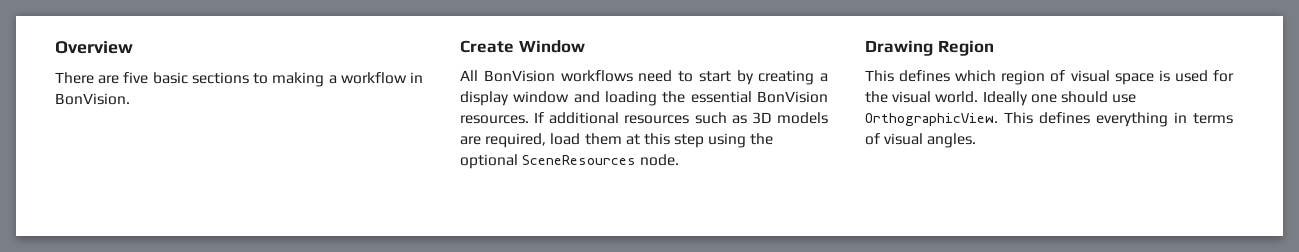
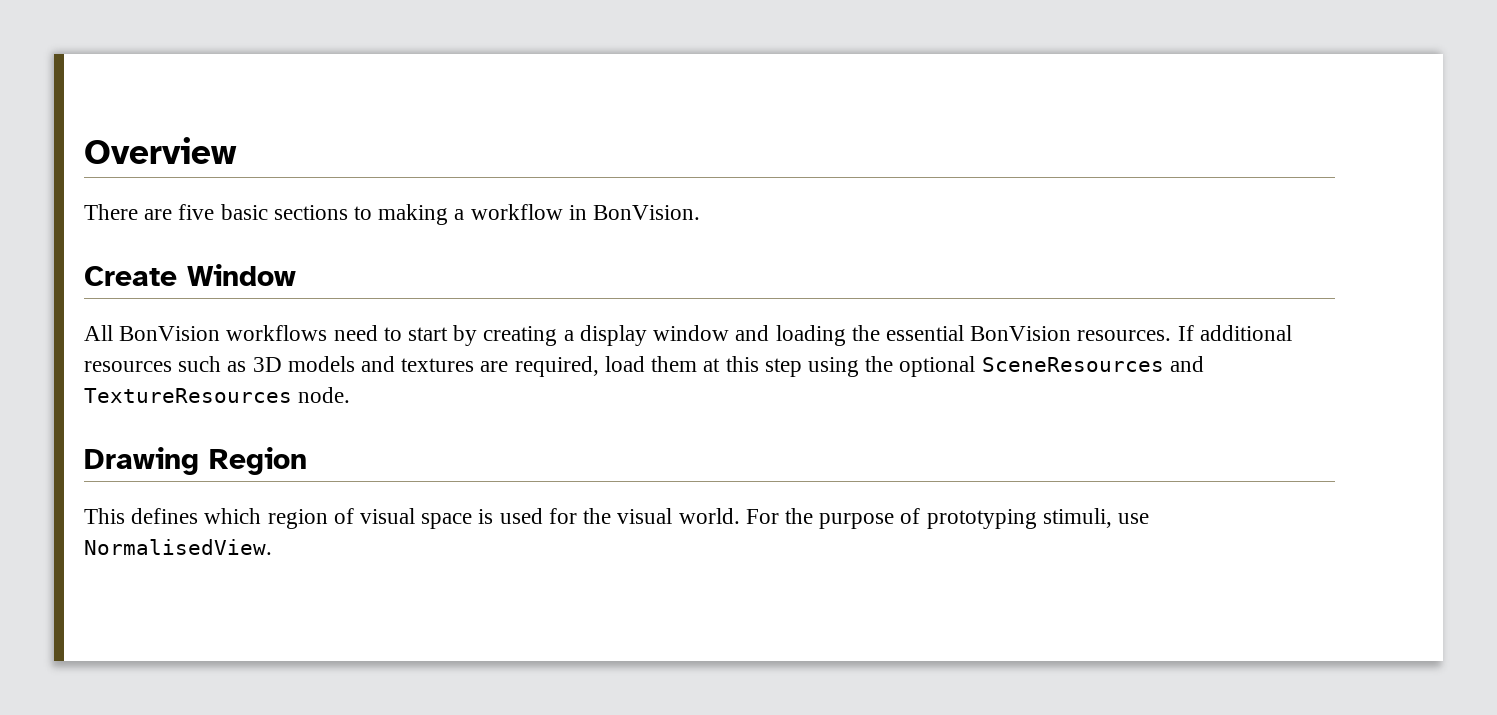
- If additional resources such as 3D models are required, load them at this step using the optional SceneResources node.
+ If additional resources such as 3D models and textures are required, load them at this step using the optional SceneResources and TextureResources node.
- Ideally one should use OrthographicView. This defines everything in terms of visual angles.
+ For the purpose of prototyping stimuli, use NormalisedView.

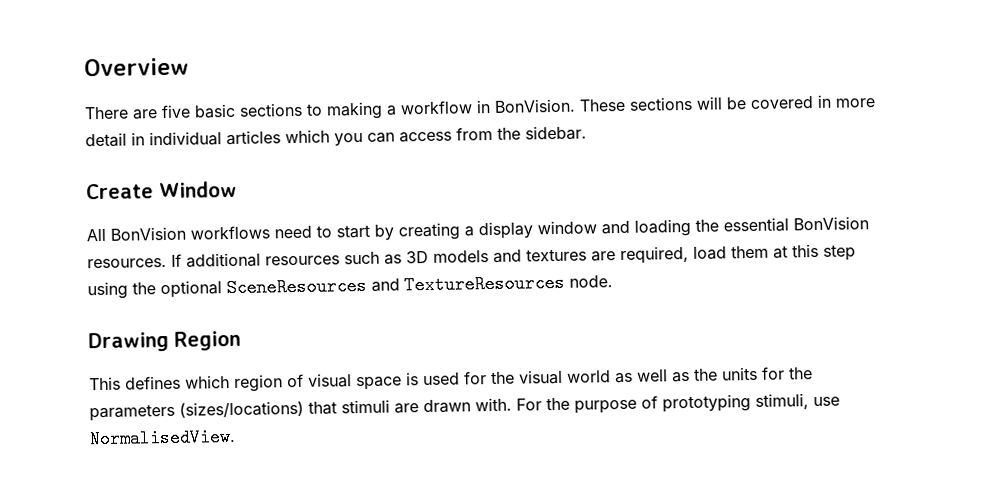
+ These sections will be covered in more detail in individual articles which you can access from the sidebar.
- This defines which region of visual space is used for the visual world.
+ This defines which region of visual space is used for the visual world as well as the units for the parameters (sizes/locations) that stimuli are drawn with.

